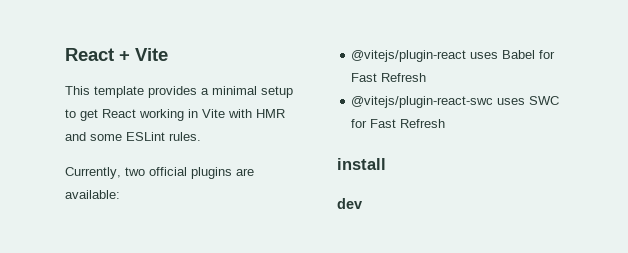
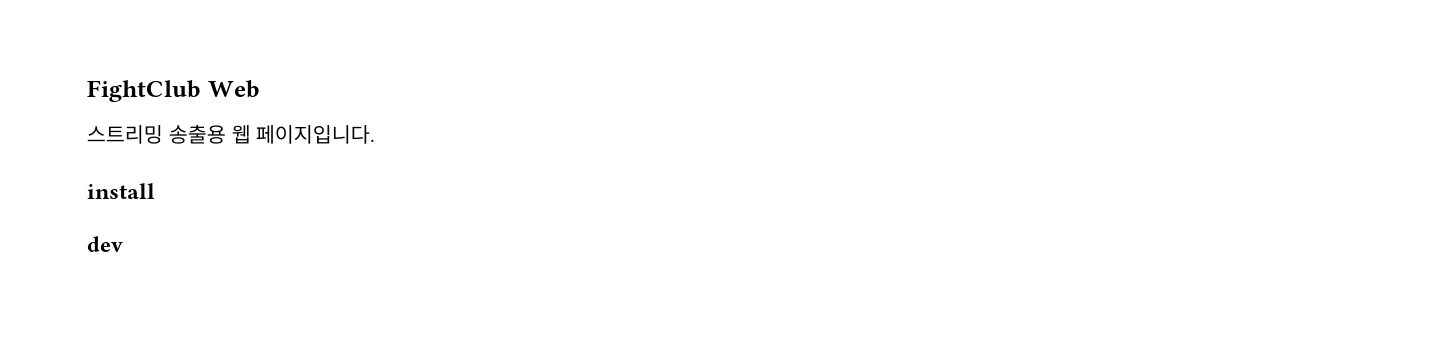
- React + Vite
- This template provides a minimal setup to get React working in Vite with HMR and some ESLint rules.
- Currently, two official plugins are available:
- @vitejs/plugin-react uses Babel for Fast Refresh
- @vitejs/plugin-react-swc uses SWC for Fast Refresh
+ FightClub Web
+ 스트리밍 송출용 웹 페이지입니다.

